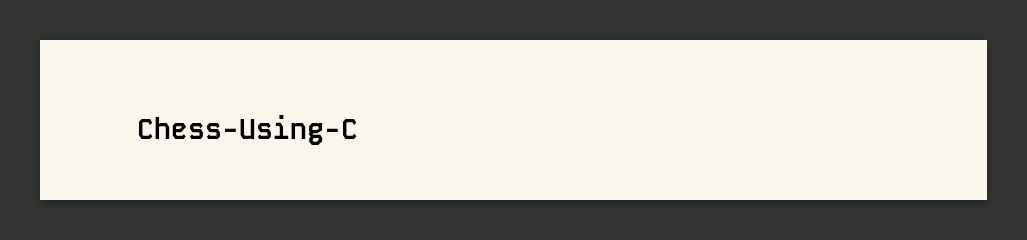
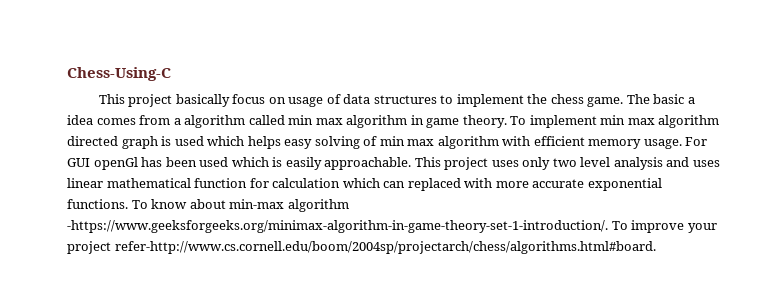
+ This project basically focus on usage of data structures to implement the chess game. The basic a idea comes from a algorithm called min max algorithm in game theory. To implement min max algorithm directed graph is used which helps easy solving of min max algorithm with efficient memory usage. For GUI openGl has been used which is easily approachable. This project uses only two level analysis and uses linear mathematical function for calculation which can replaced with more accurate exponential functions. To know about min-max algorithm -https://www.geeksforgeeks.org/minimax-algorithm-in-game-theory-set-1-introduction/. To improve your project refer-http://www.cs.cornell.edu/boom/2004sp/projectarch/chess/algorithms.html#board.

